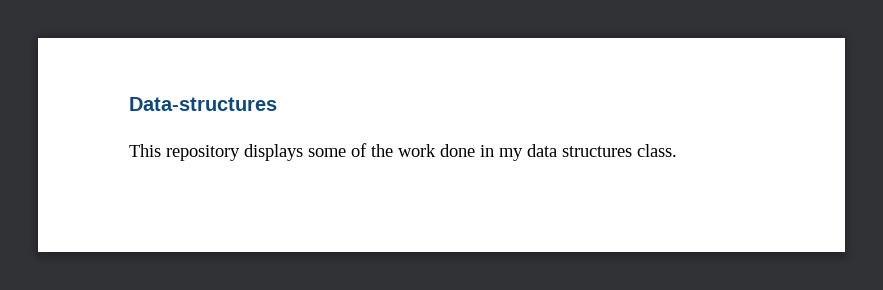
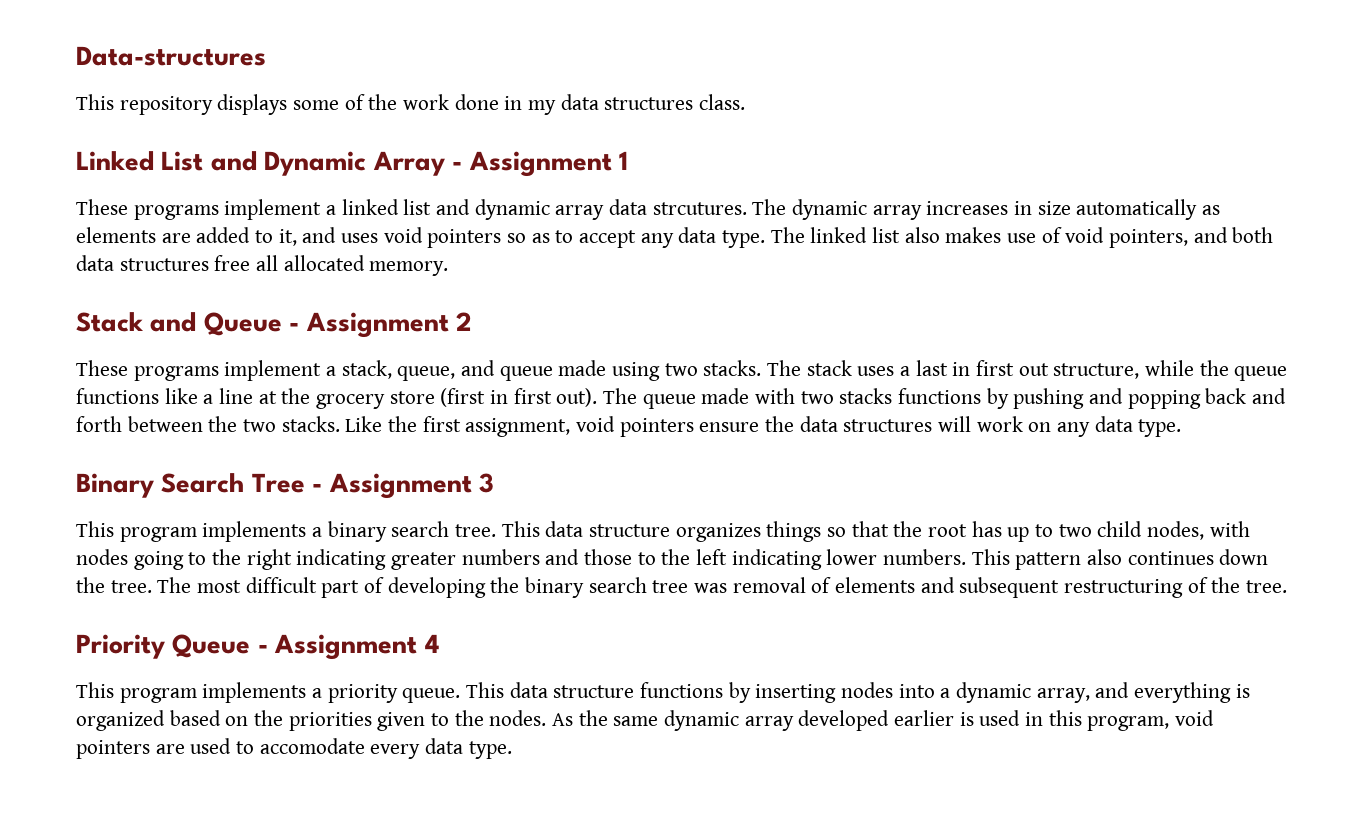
+ Linked List and Dynamic Array - Assignment 1
+ These programs implement a linked list and dynamic array data strcutures. The dynamic array increases in size automatically as elements are added to it, and uses void pointers so as to accept any data type. The linked list also makes use of void pointers, and both data structures free all allocated memory.
+ Stack and Queue - Assignment 2
+ These programs implement a stack, queue, and queue made using two stacks. The stack uses a last in first out structure, while the queue functions like a line at the grocery store (first in first out). The queue made with two stacks functions by pushing and popping back and forth between the two stacks. Like the first assignment, void pointers ensure the data structures will work on any data type.
+ Binary Search Tree - Assignment 3
+ This program implements a binary search tree. This data structure organizes things so that the root has up to two child nodes, with nodes going to the right indicating greater numbers and those to the left indicating lower numbers. This pattern also continues down the tree. The most difficult part of developing the binary search tree was removal of elements and subsequent restructuring of the tree.
+ Priority Queue - Assignment 4
+ This program implements a priority queue. This data structure functions by inserting nodes into a dynamic array, and everything is organized based on the priorities given to the nodes. As the same dynamic array developed earlier is used in this program, void pointers are used to accomodate every data type.

